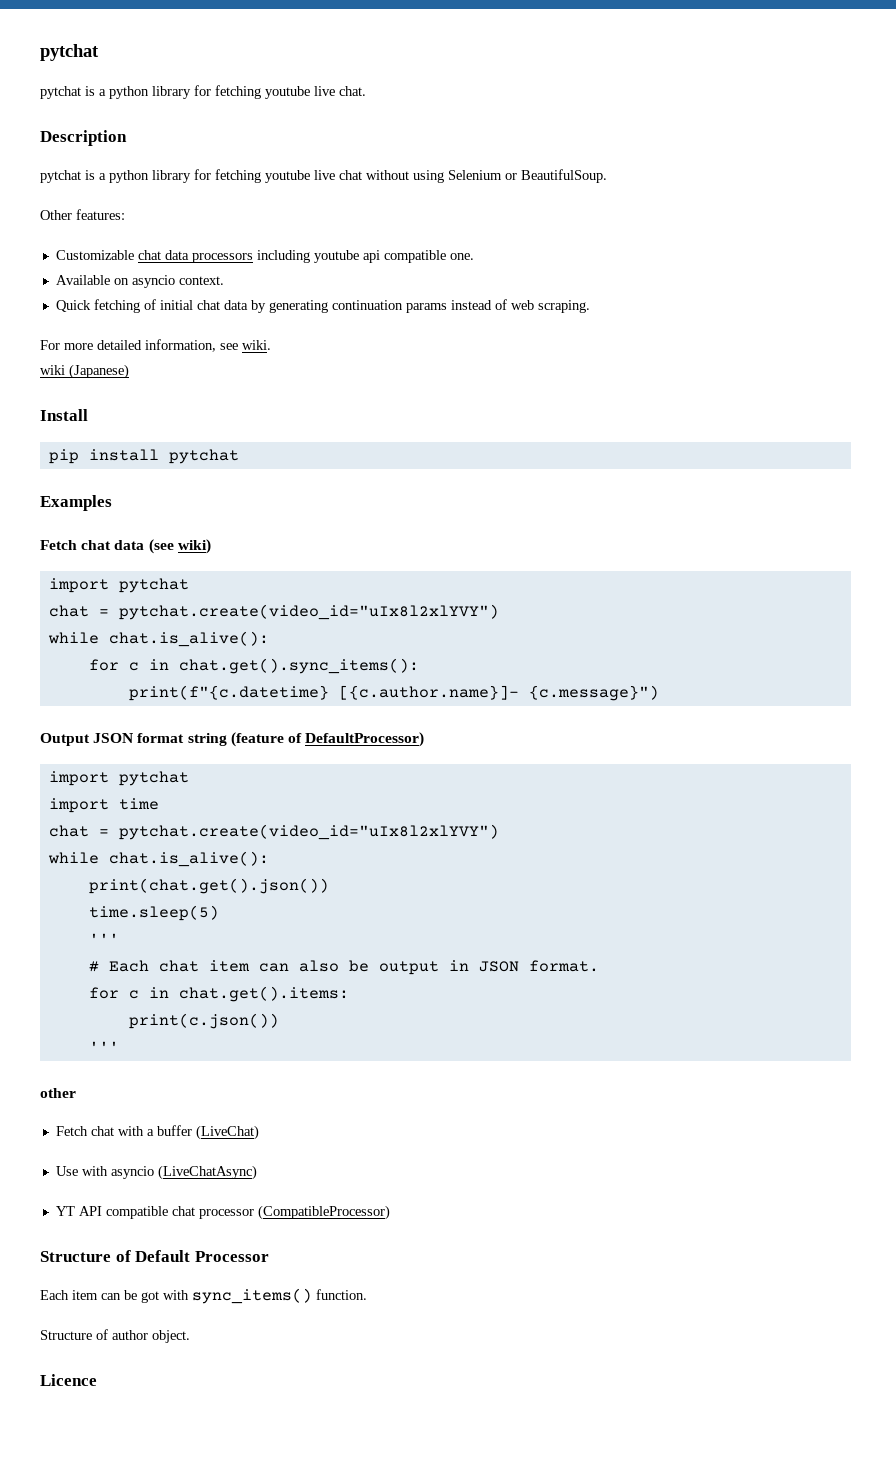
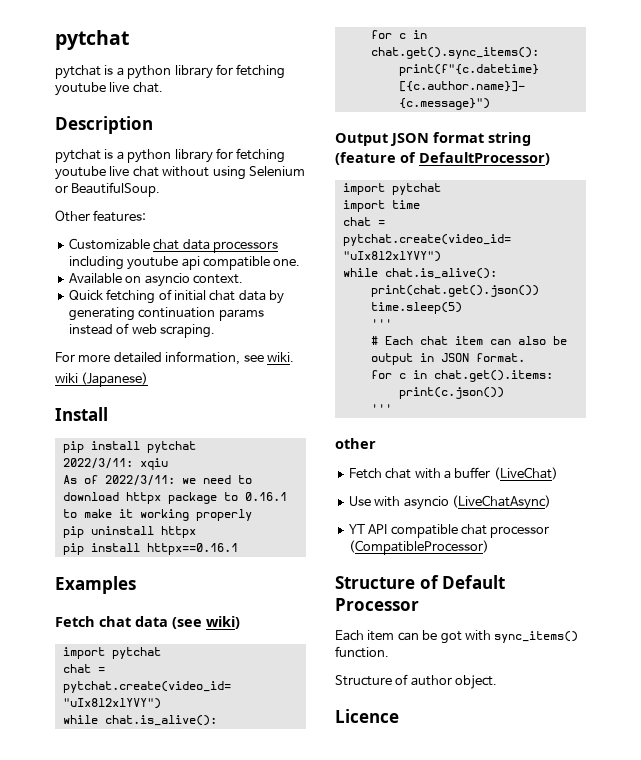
+ 2022/3/11: xqiu
+ As of 2022/3/11: we need to download httpx package to 0.16.1 to make it working properly
+ pip uninstall httpx
+ pip install httpx==0.16.1

